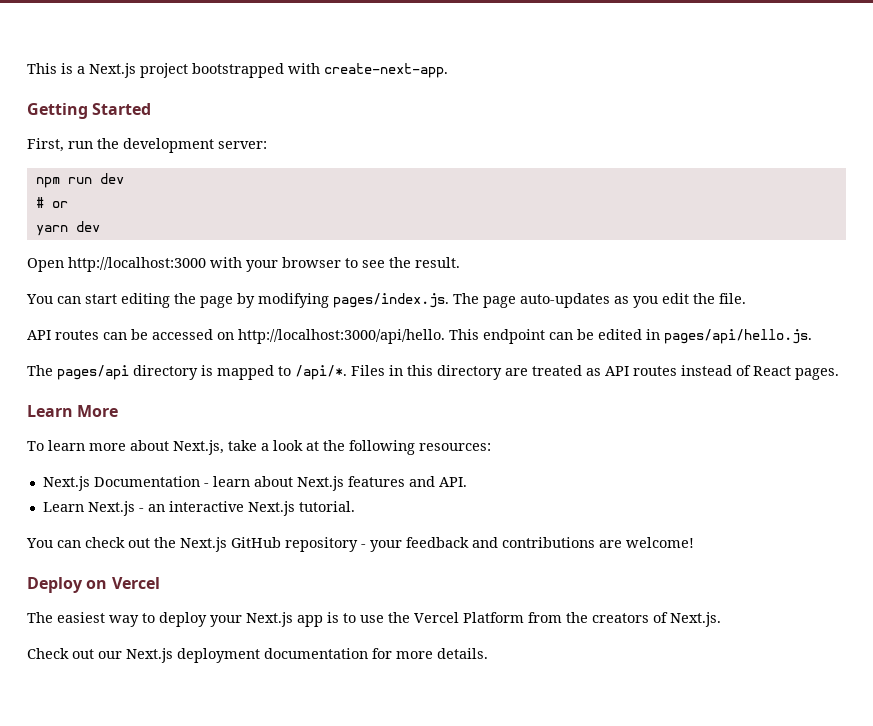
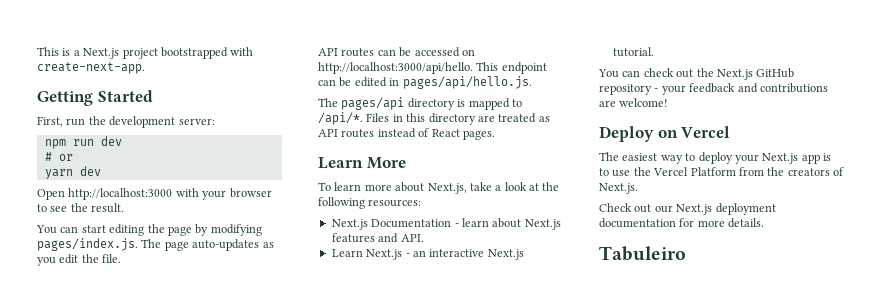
+ Tabuleiro

